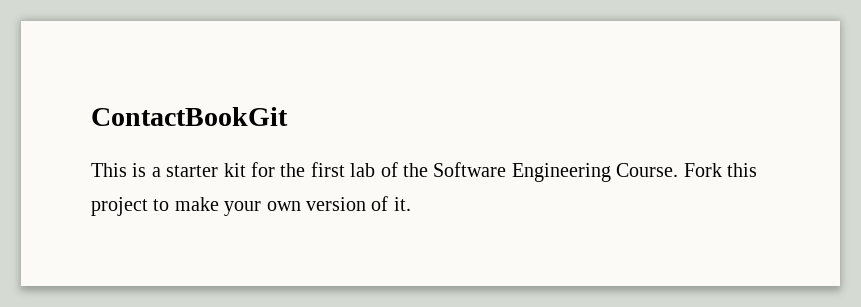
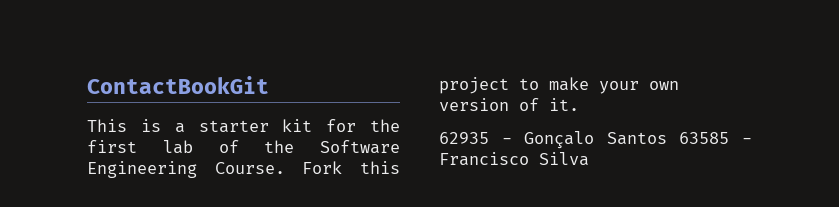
+ 62935 - Gonçalo Santos 63585 - Francisco Silva

